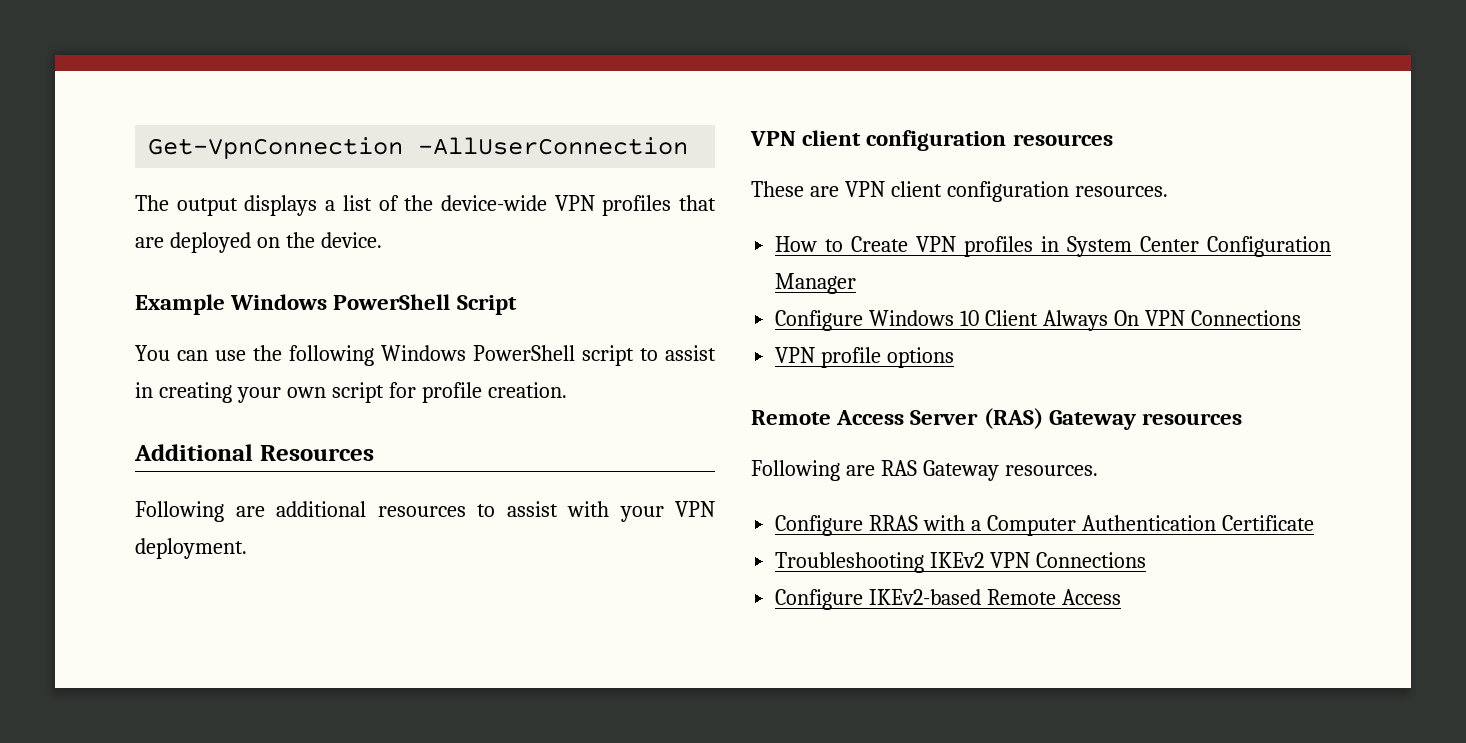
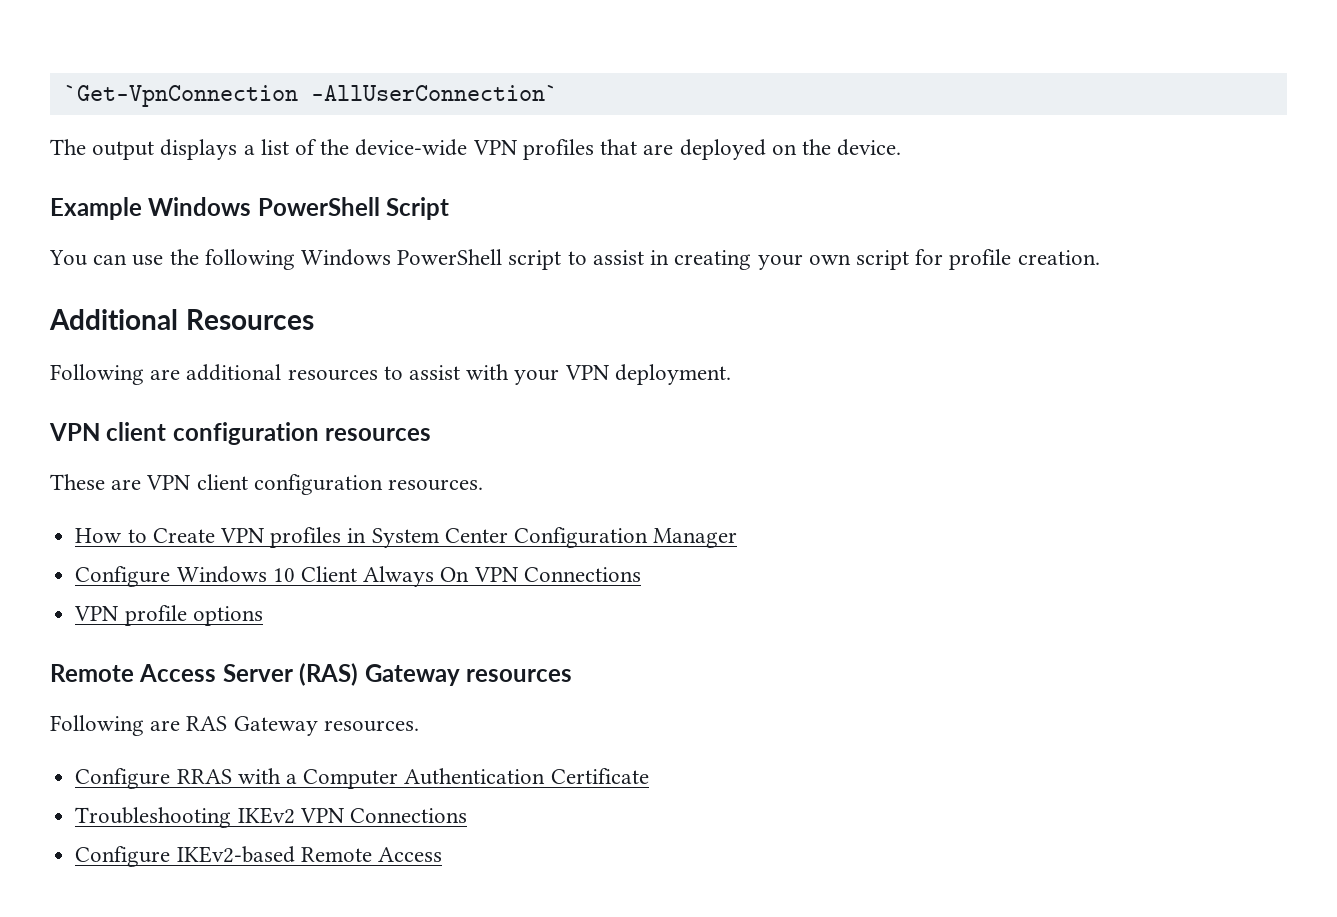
- Get-VpnConnection -AllUserConnection
+ `Get-VpnConnection -AllUserConnection`

